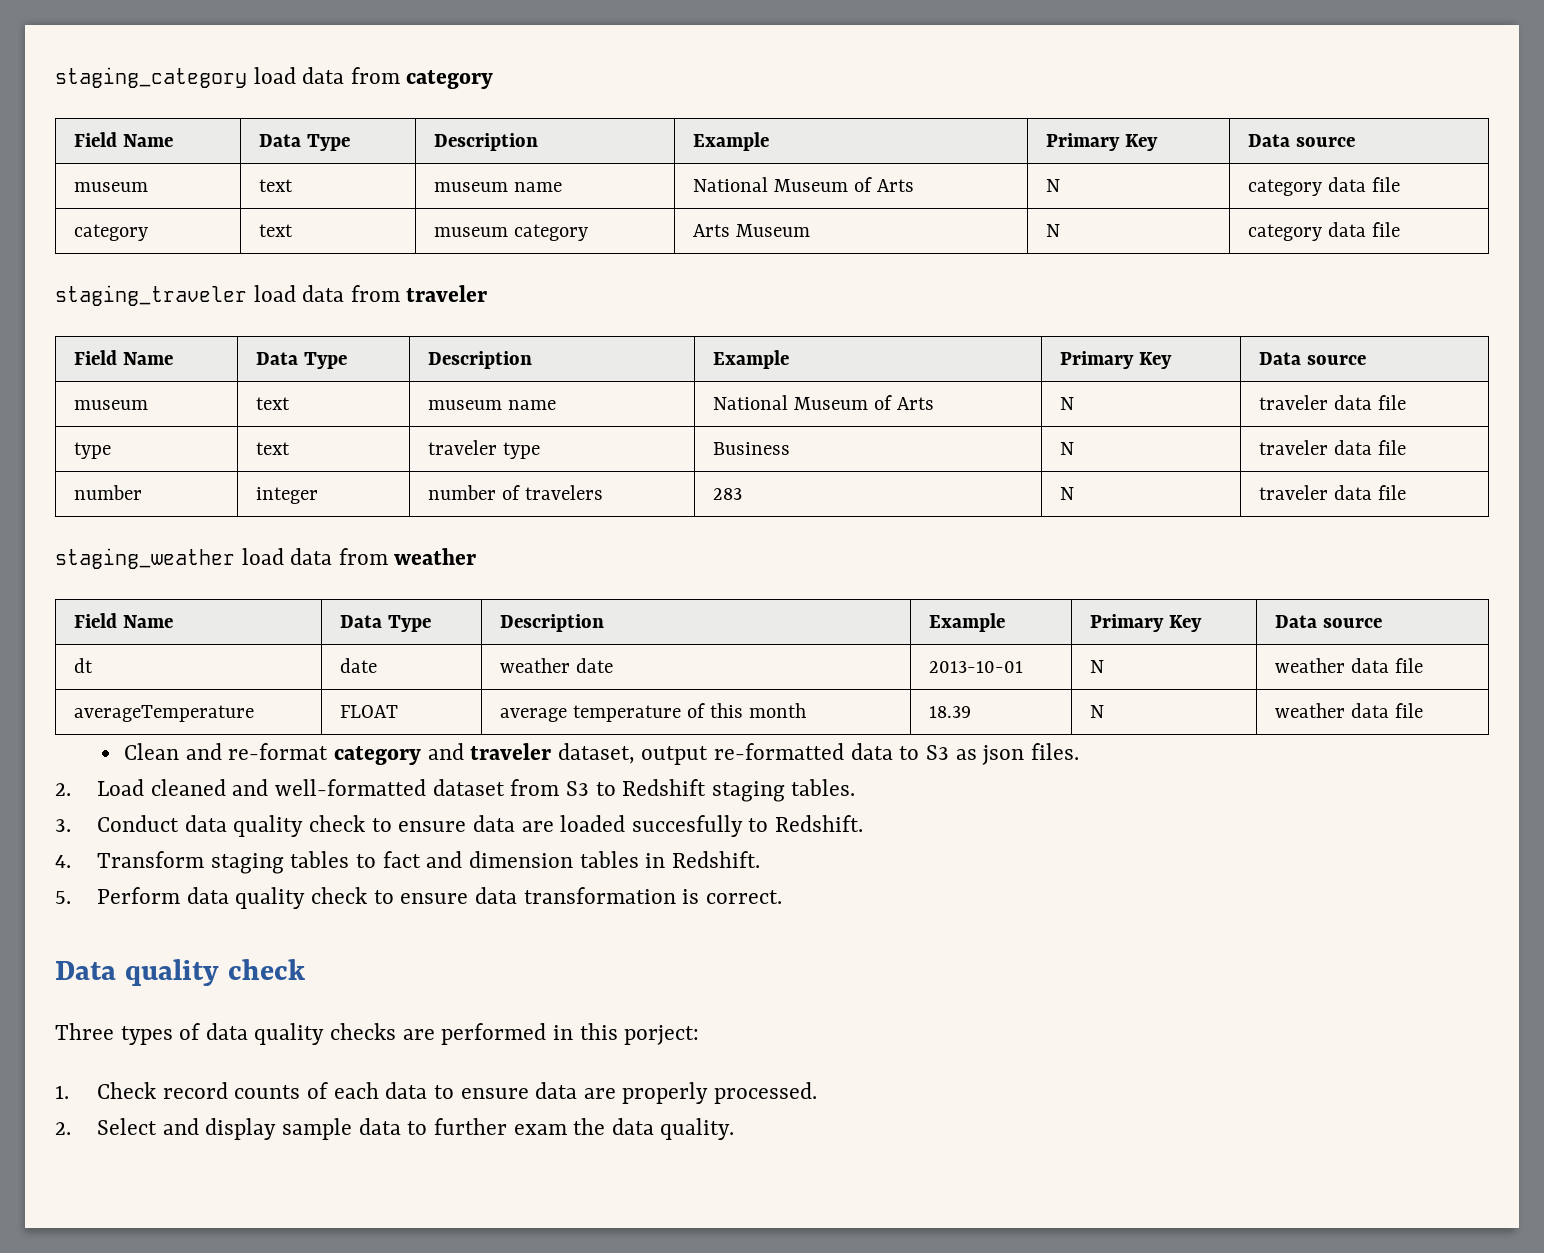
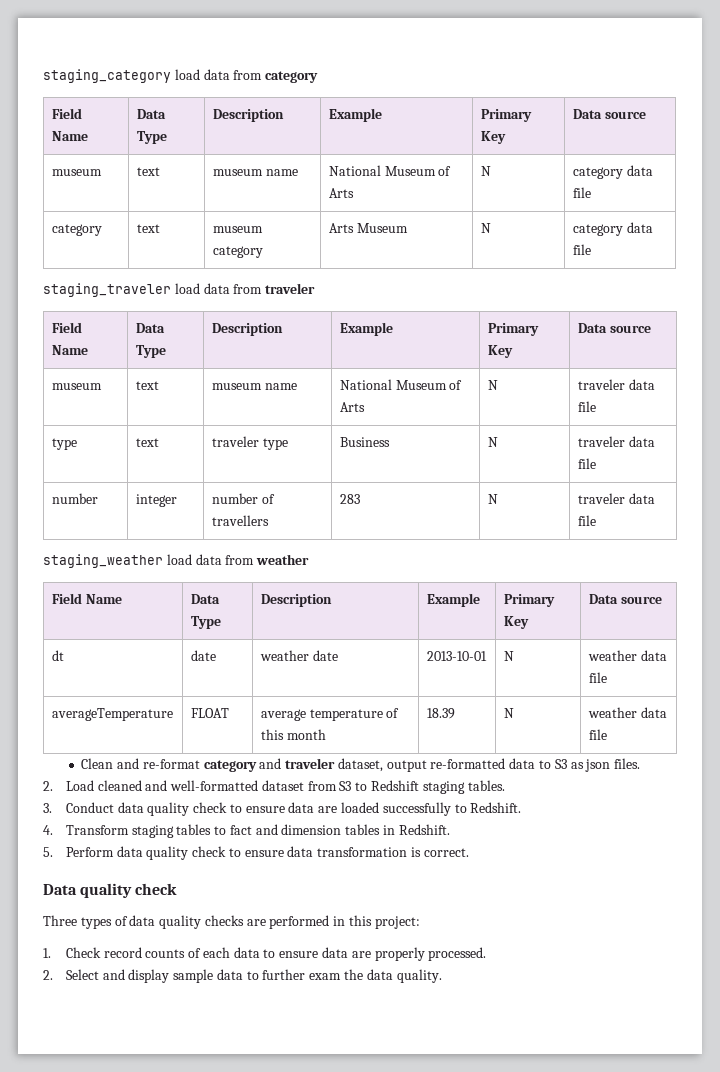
- number | integer | number of travelers | 283 | N | traveler data file
+ number | integer | number of travellers | 283 | N | traveler data file
- 3. Conduct data quality check to ensure data are loaded succesfully to Redshift.
+ 3. Conduct data quality check to ensure data are loaded successfully to Redshift.
- Three types of data quality checks are performed in this porject:
+ Three types of data quality checks are performed in this project:

